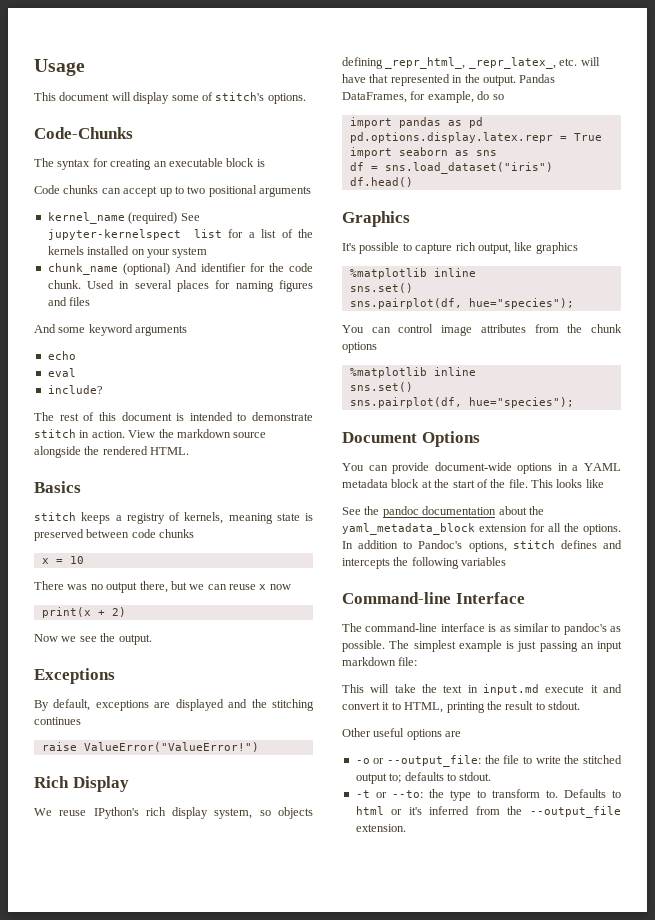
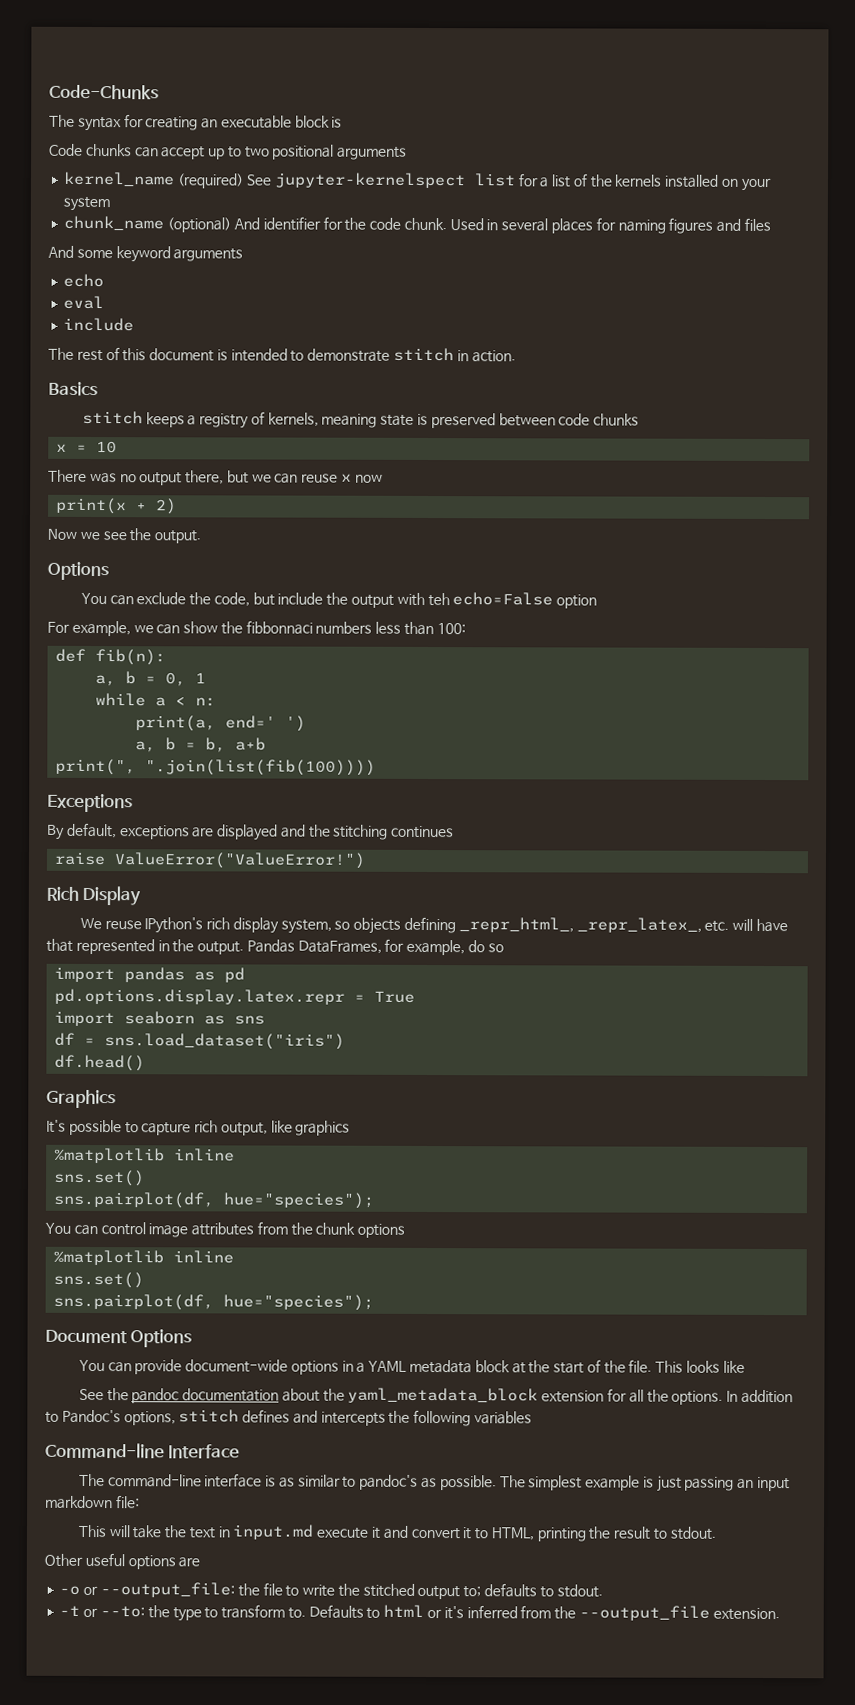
- Usage
- This document will display some of stitch's options.
  eval
- include?
+ include
- View the markdown source alongside the rendered HTML.
  Now we see the output.
+ Options
+ You can exclude the code, but include the output with teh echo=False option
+ For example, we can show the fibbonnaci numbers less than 100:
+ def fib(n):
+ a, b = 0, 1
+ while a < n:
+ print(a, end=' ')
+ a, b = b, a+b
+ print(", ".join(list(fib(100))))

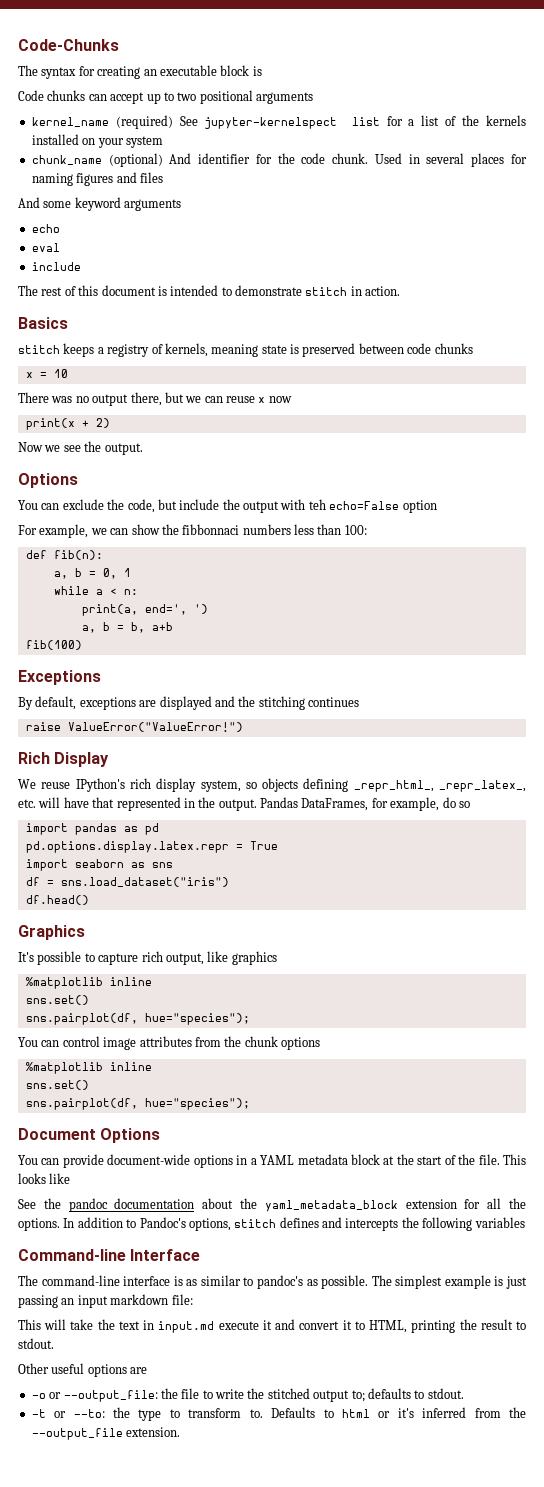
- print(a, end=' ')
+ print(a, end=', ')
- print(", ".join(list(fib(100))))
+ fib(100)

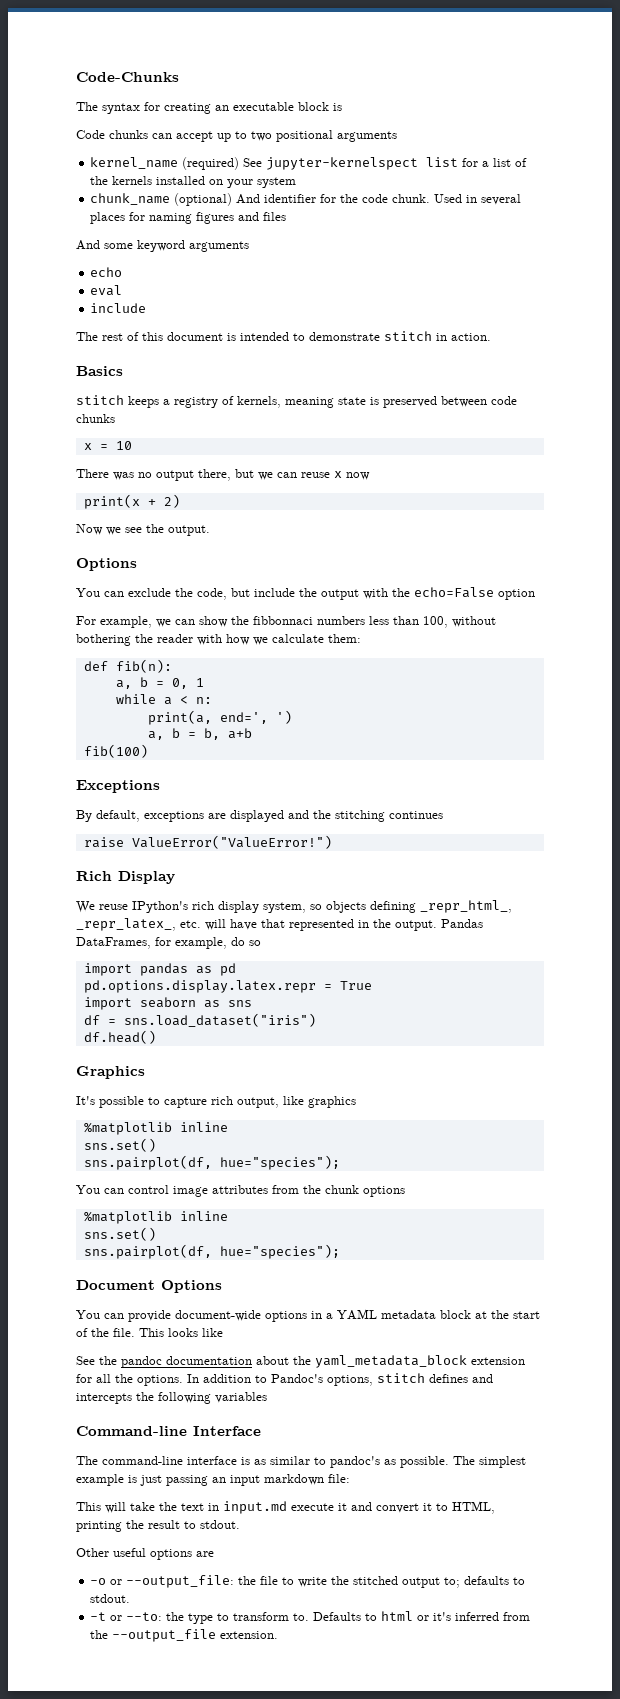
- You can exclude the code, but include the output with teh echo=False option
+ You can exclude the code, but include the output with the echo=False option
- For example, we can show the fibbonnaci numbers less than 100:
+ For example, we can show the fibbonnaci numbers less than 100, without bothering the reader with how we calculate them:

